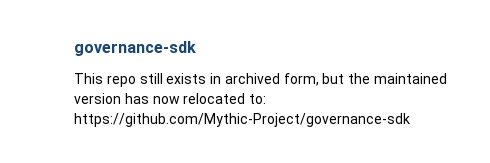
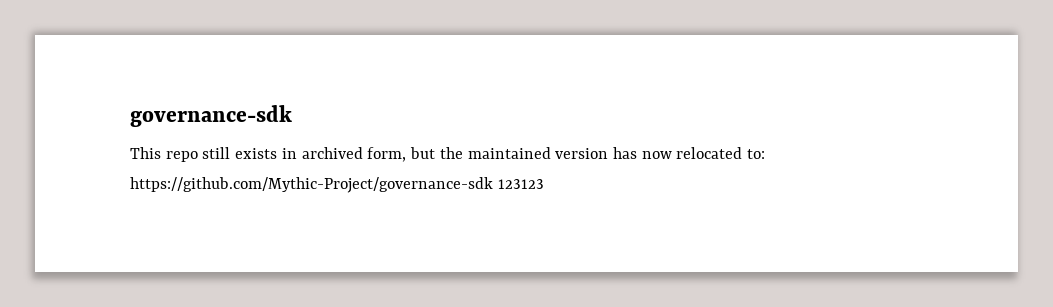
- This repo still exists in archived form, but the maintained version has now relocated to: https://github.com/Mythic-Project/governance-sdk
+ This repo still exists in archived form, but the maintained version has now relocated to: https://github.com/Mythic-Project/governance-sdk 123123

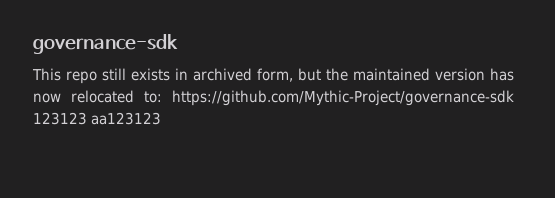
- This repo still exists in archived form, but the maintained version has now relocated to: https://github.com/Mythic-Project/governance-sdk 123123
+ This repo still exists in archived form, but the maintained version has now relocated to: https://github.com/Mythic-Project/governance-sdk 123123 aa123123

